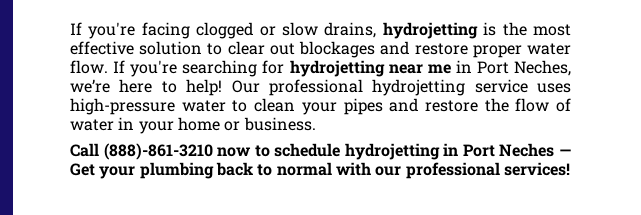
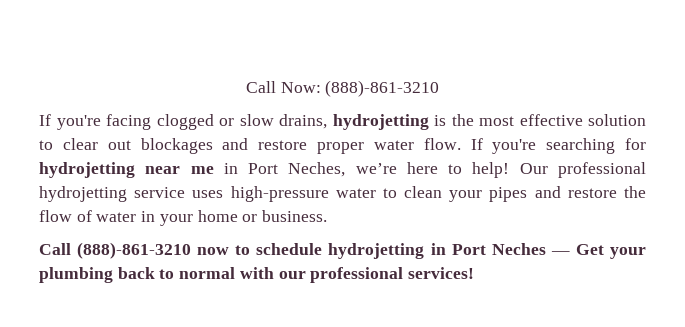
+ Call Now: (888)-861-3210

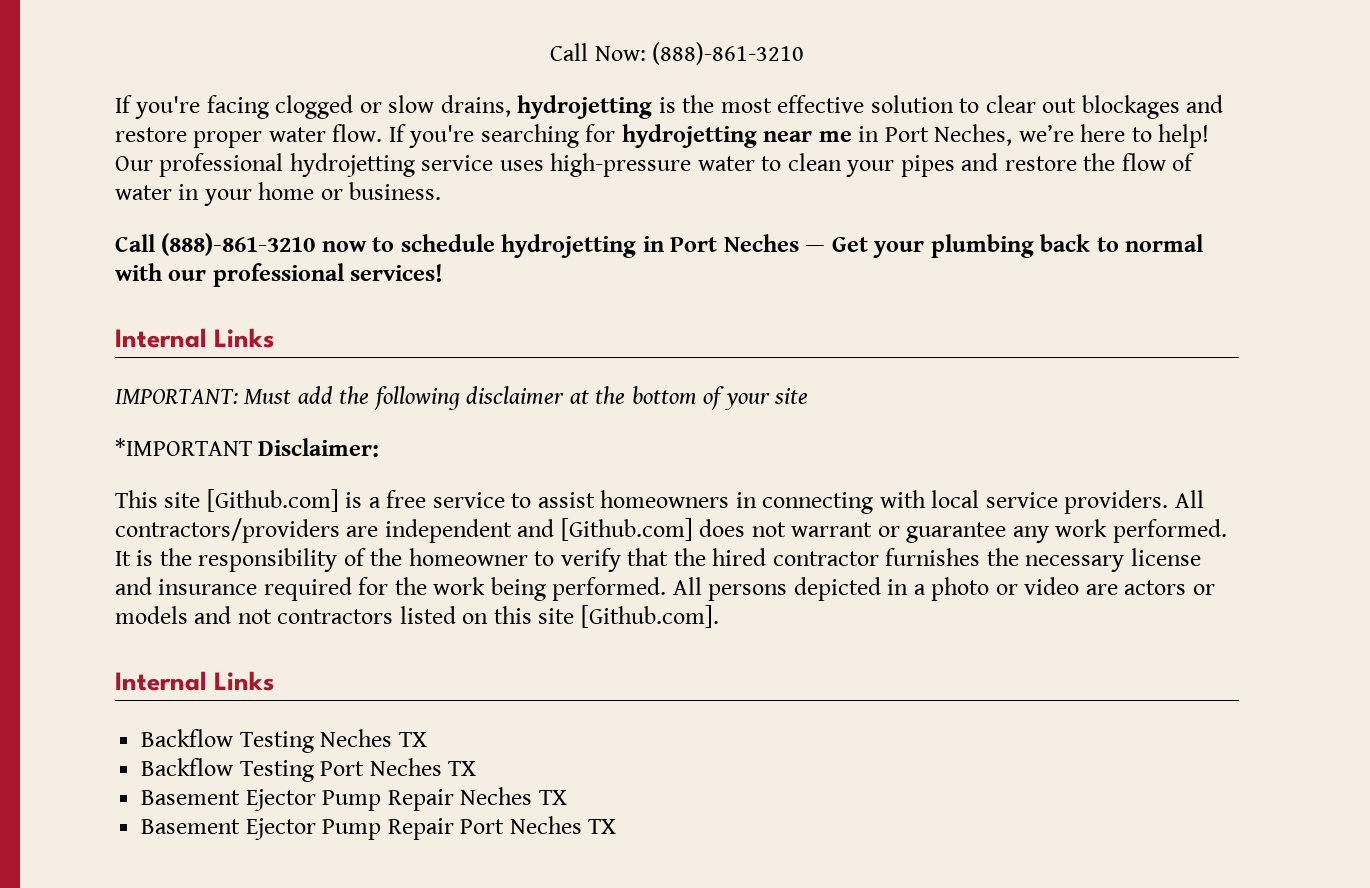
  Call (888)-861-3210 now to schedule hydrojetting in Port Neches — Get your plumbing back to normal with our professional services!
+ Internal Links
+ IMPORTANT: Must add the following disclaimer at the bottom of your site
+ *IMPORTANT Disclaimer:
+ This site [Github.com] is a free service to assist homeowners in connecting with local service providers. All contractors/providers are independent and [Github.com] does not warrant or guarantee any work performed. It is the responsibility of the homeowner to verify that the hired contractor furnishes the necessary license and insurance required for the work being performed. All persons depicted in a photo or video are actors or models and not contractors listed on this site [Github.com].
+ Internal Links
+ Backflow Testing Neches TX
+ Backflow Testing Port Neches TX
+ Basement Ejector Pump Repair Neches TX
+ Basement Ejector Pump Repair Port Neches TX

